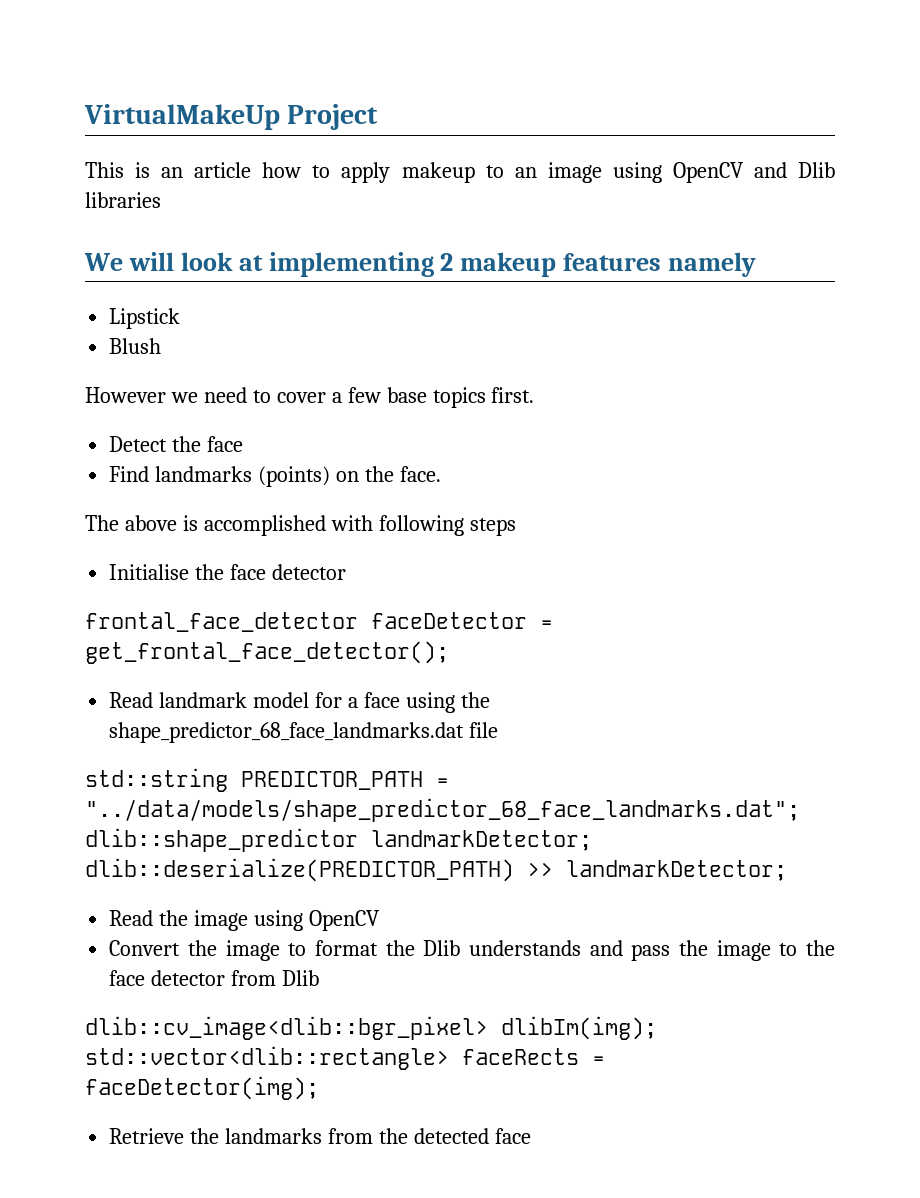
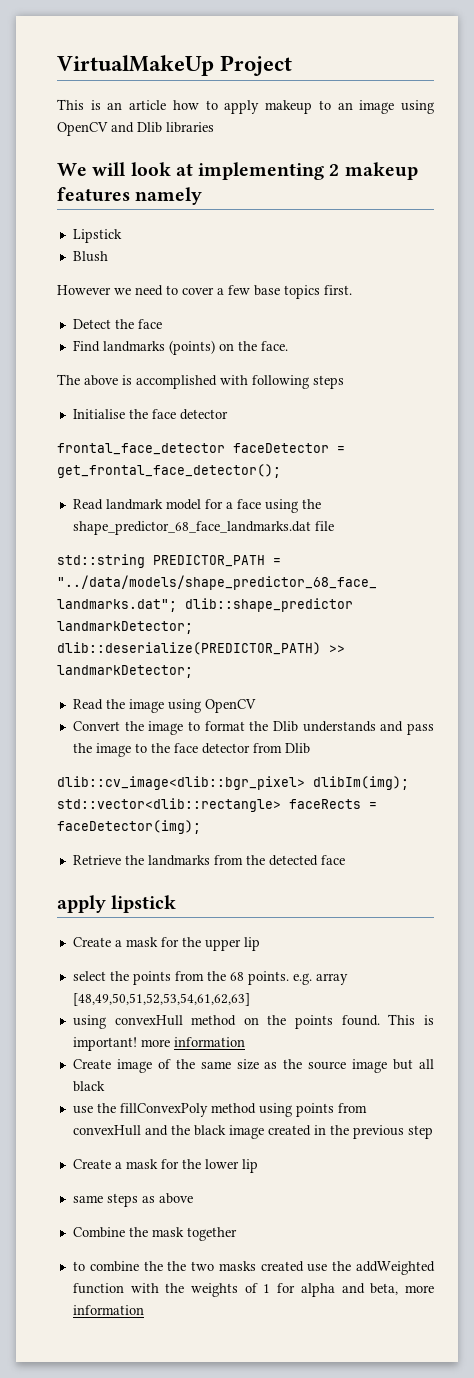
+ apply lipstick
+ Create a mask for the upper lip
+ select the points from the 68 points. e.g. array [48,49,50,51,52,53,54,61,62,63]
+ using convexHull method on the points found. This is important! more information
+ Create image of the same size as the source image but all black
+ use the fillConvexPoly method using points from convexHull and the black image created in the previous step
+ Create a mask for the lower lip
+ same steps as above
+ Combine the mask together
+ to combine the the two masks created use the addWeighted function with the weights of 1 for alpha and beta, more information

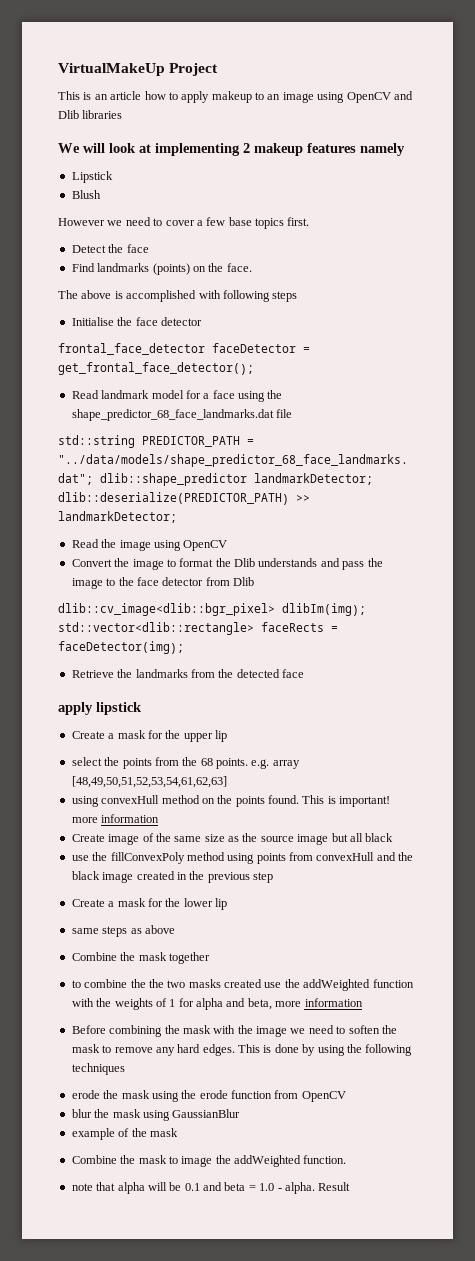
+ Before combining the mask with the image we need to soften the mask to remove any hard edges. This is done by using the following techniques
+ erode the mask using the erode function from OpenCV
+ blur the mask using GaussianBlur
+ example of the mask
+ Combine the mask to image the addWeighted function.
+ note that alpha will be 0.1 and beta = 1.0 - alpha. Result

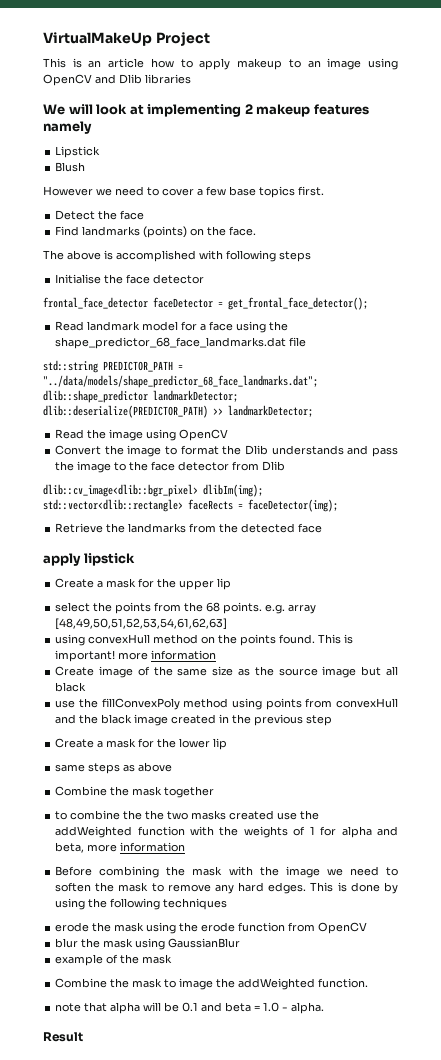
- note that alpha will be 0.1 and beta = 1.0 - alpha. Result
+ note that alpha will be 0.1 and beta = 1.0 - alpha.
+ Result

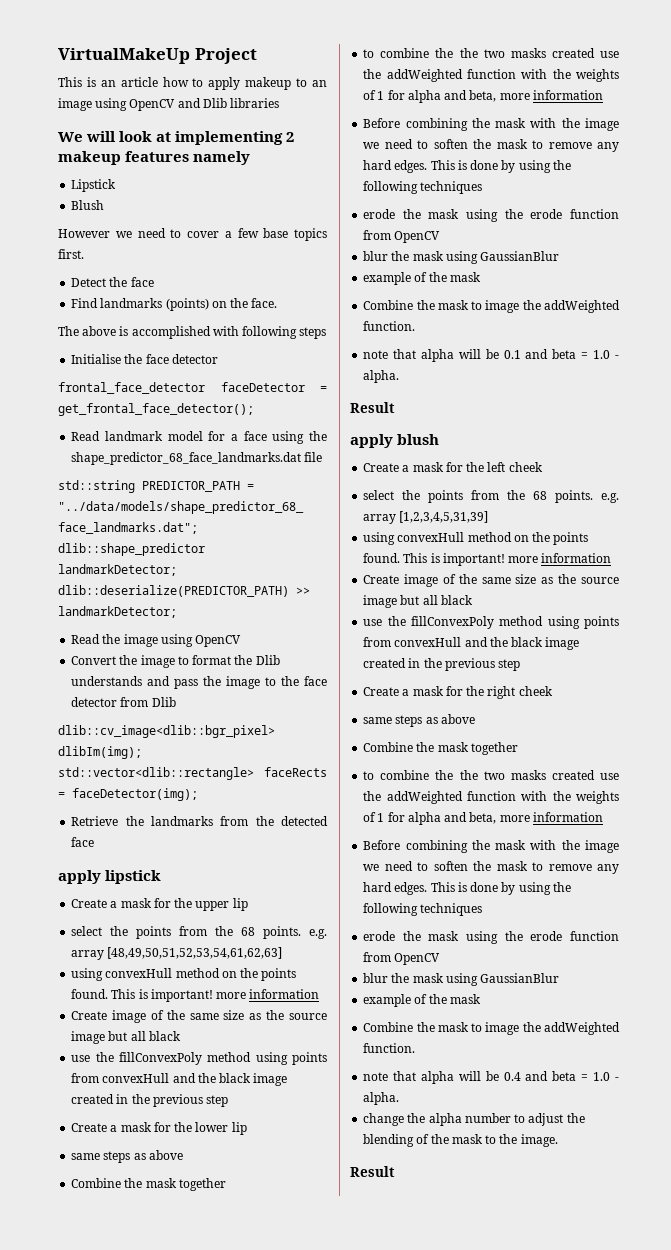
+ apply blush
+ Create a mask for the left cheek
+ select the points from the 68 points. e.g. array [1,2,3,4,5,31,39]
+ using convexHull method on the points found. This is important! more information
+ Create image of the same size as the source image but all black
+ use the fillConvexPoly method using points from convexHull and the black image created in the previous step
+ Create a mask for the right cheek
+ same steps as above
+ Combine the mask together
+ to combine the the two masks created use the addWeighted function with the weights of 1 for alpha and beta, more information
+ Before combining the mask with the image we need to soften the mask to remove any hard edges. This is done by using the following techniques
+ erode the mask using the erode function from OpenCV
+ blur the mask using GaussianBlur
+ example of the mask
+ Combine the mask to image the addWeighted function.
+ note that alpha will be 0.4 and beta = 1.0 - alpha.
+ change the alpha number to adjust the blending of the mask to the image.
+ Result

